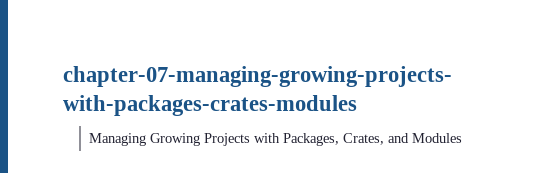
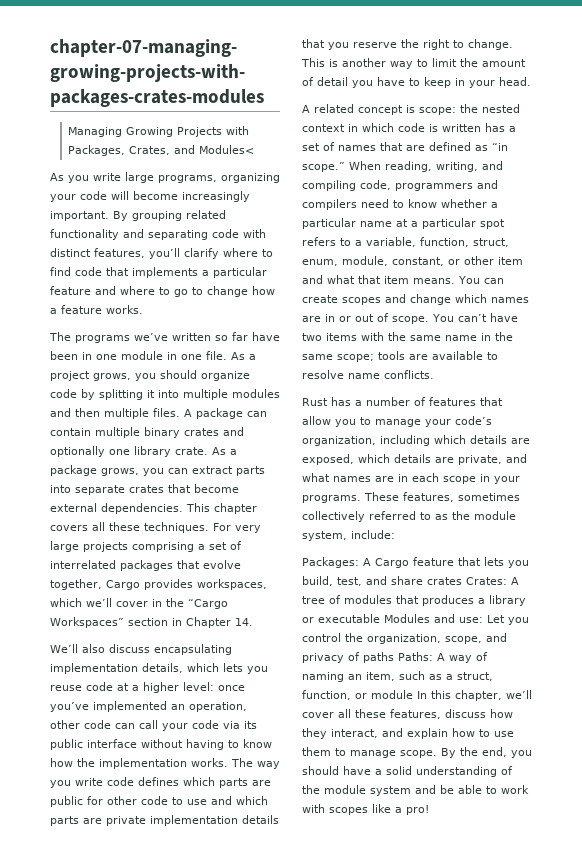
- Managing Growing Projects with Packages, Crates, and Modules
+ Managing Growing Projects with Packages, Crates, and Modules<
+ As you write large programs, organizing your code will become increasingly important. By grouping related functionality and separating code with distinct features, you’ll clarify where to find code that implements a particular feature and where to go to change how a feature works.
+ The programs we’ve written so far have been in one module in one file. As a project grows, you should organize code by splitting it into multiple modules and then multiple files. A package can contain multiple binary crates and optionally one library crate. As a package grows, you can extract parts into separate crates that become external dependencies. This chapter covers all these techniques. For very large projects comprising a set of interrelated packages that evolve together, Cargo provides workspaces, which we’ll cover in the “Cargo Workspaces” section in Chapter 14.
+ We’ll also discuss encapsulating implementation details, which lets you reuse code at a higher level: once you’ve implemented an operation, other code can call your code via its public interface without having to know how the implementation works. The way you write code defines which parts are public for other code to use and which parts are private implementation details that you reserve the right to change. This is another way to limit the amount of detail you have to keep in your head.
+ A related concept is scope: the nested context in which code is written has a set of names that are defined as “in scope.” When reading, writing, and compiling code, programmers and compilers need to know whether a particular name at a particular spot refers to a variable, function, struct, enum, module, constant, or other item and what that item means. You can create scopes and change which names are in or out of scope. You can’t have two items with the same name in the same scope; tools are available to resolve name conflicts.
+ Rust has a number of features that allow you to manage your code’s organization, including which details are exposed, which details are private, and what names are in each scope in your programs. These features, sometimes collectively referred to as the module system, include:
+ Packages: A Cargo feature that lets you build, test, and share crates Crates: A tree of modules that produces a library or executable Modules and use: Let you control the organization, scope, and privacy of paths Paths: A way of naming an item, such as a struct, function, or module In this chapter, we’ll cover all these features, discuss how they interact, and explain how to use them to manage scope. By the end, you should have a solid understanding of the module system and be able to work with scopes like a pro!

